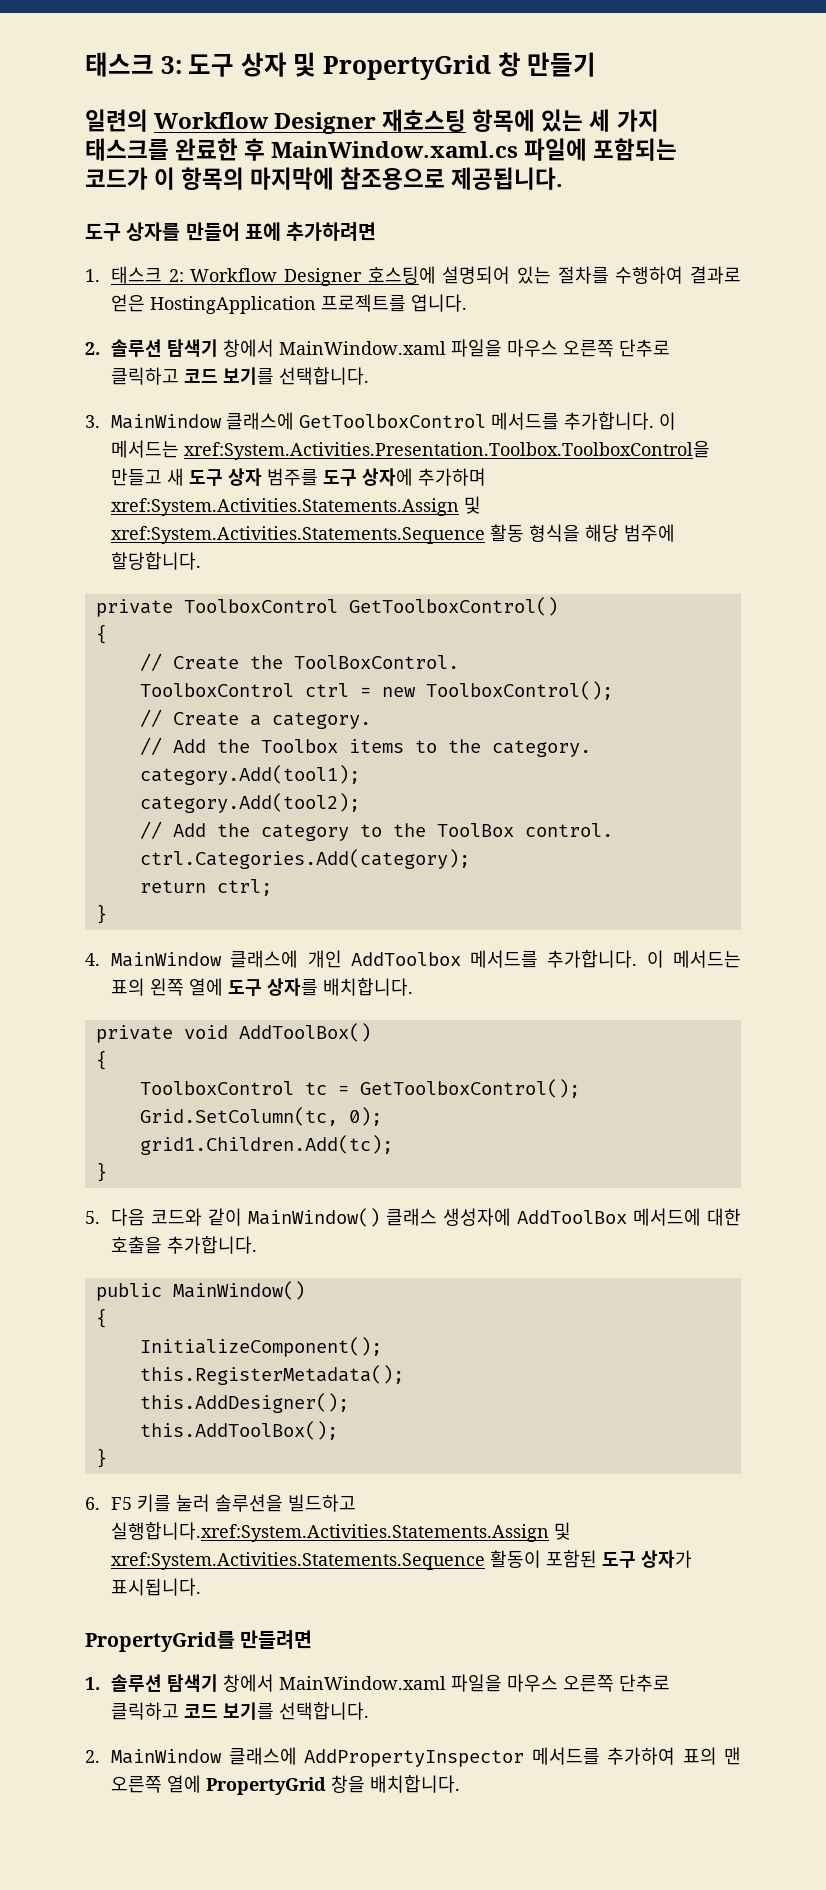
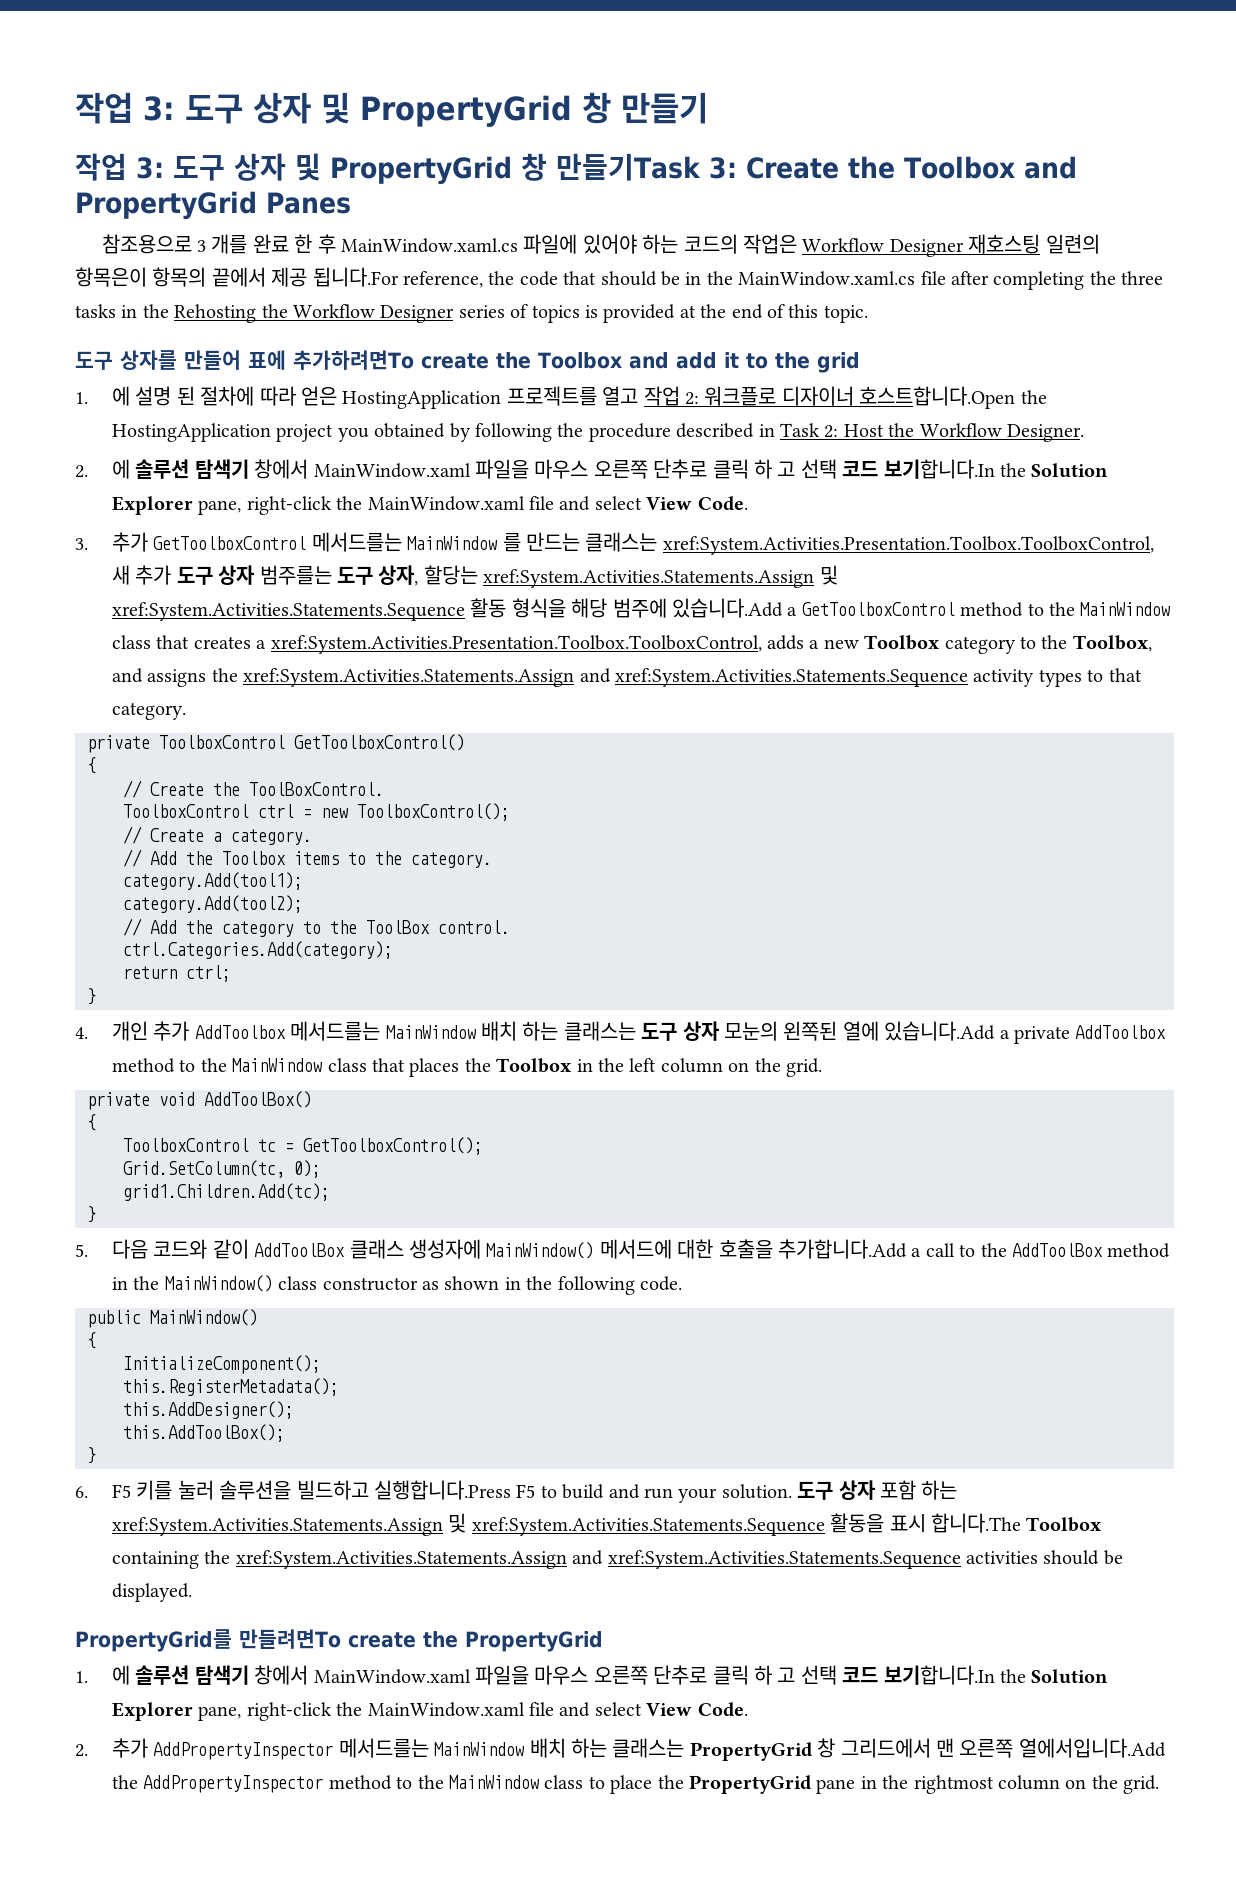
- 태스크 3: 도구 상자 및 PropertyGrid 창 만들기
+ 작업 3: 도구 상자 및 PropertyGrid 창 만들기
- 일련의 Workflow Designer 재호스팅 항목에 있는 세 가지 태스크를 완료한 후 MainWindow.xaml.cs 파일에 포함되는 코드가 이 항목의 마지막에 참조용으로 제공됩니다.
- 도구 상자를 만들어 표에 추가하려면
- 1. 태스크 2: Workflow Designer 호스팅에 설명되어 있는 절차를 수행하여 결과로 얻은 HostingApplication 프로젝트를 엽니다.
- 2. 솔루션 탐색기 창에서 MainWindow.xaml 파일을 마우스 오른쪽 단추로 클릭하고 코드 보기를 선택합니다.
- 3. MainWindow 클래스에 GetToolboxControl 메서드를 추가합니다. 이 메서드는 xref:System.Activities.Presentation.Toolbox.ToolboxControl을 만들고 새 도구 상자 범주를 도구 상자에 추가하며 xref:System.Activities.Statements.Assign 및 xref:System.Activities.Statements.Sequence 활동 형식을 해당 범주에 할당합니다.
+ 작업 3: 도구 상자 및 PropertyGrid 창 만들기Task 3: Create the Toolbox and PropertyGrid Panes
+ 참조용으로 3 개를 완료 한 후 MainWindow.xaml.cs 파일에 있어야 하는 코드의 작업은 Workflow Designer 재호스팅 일련의 항목은이 항목의 끝에서 제공 됩니다.For reference, the code that should be in the MainWindow.xaml.cs file after completing the three tasks in the Rehosting the Workflow Designer series of topics is provided at the end of this topic.
+ 도구 상자를 만들어 표에 추가하려면To create the Toolbox and add it to the grid
+ 1. 에 설명 된 절차에 따라 얻은 HostingApplication 프로젝트를 열고 작업 2: 워크플로 디자이너 호스트합니다.Open the HostingApplication project you obtained by following the procedure described in Task 2: Host the Workflow Designer.
+ 2. 에 솔루션 탐색기 창에서 MainWindow.xaml 파일을 마우스 오른쪽 단추로 클릭 하 고 선택 코드 보기합니다.In the Solution Explorer pane, right-click the MainWindow.xaml file and select View Code.
+ 3. 추가 GetToolboxControl 메서드를는 MainWindow 를 만드는 클래스는 xref:System.Activities.Presentation.Toolbox.ToolboxControl, 새 추가 도구 상자 범주를는 도구 상자, 할당는 xref:System.Activities.Statements.Assign 및 xref:System.Activities.Statements.Sequence 활동 형식을 해당 범주에 있습니다.Add a GetToolboxControl method to the MainWindow class that creates a xref:System.Activities.Presentation.Toolbox.ToolboxControl, adds a new Toolbox category to the Toolbox, and assigns the xref:System.Activities.Statements.Assign and xref:System.Activities.Statements.Sequence activity types to that category.
- 4. MainWindow 클래스에 개인 AddToolbox 메서드를 추가합니다. 이 메서드는 표의 왼쪽 열에 도구 상자를 배치합니다.
+ 4. 개인 추가 AddToolbox 메서드를는 MainWindow 배치 하는 클래스는 도구 상자 모눈의 왼쪽된 열에 있습니다.Add a private AddToolbox method to the MainWindow class that places the Toolbox in the left column on the grid.
- 5. 다음 코드와 같이 MainWindow() 클래스 생성자에 AddToolBox 메서드에 대한 호출을 추가합니다.
+ 5. 다음 코드와 같이 AddToolBox 클래스 생성자에 MainWindow() 메서드에 대한 호출을 추가합니다.Add a call to the AddToolBox method in the MainWindow() class constructor as shown in the following code.
- 6. F5 키를 눌러 솔루션을 빌드하고 실행합니다.xref:System.Activities.Statements.Assign 및 xref:System.Activities.Statements.Sequence 활동이 포함된 도구 상자가 표시됩니다.
- PropertyGrid를 만들려면
- 1. 솔루션 탐색기 창에서 MainWindow.xaml 파일을 마우스 오른쪽 단추로 클릭하고 코드 보기를 선택합니다.
- 2. MainWindow 클래스에 AddPropertyInspector 메서드를 추가하여 표의 맨 오른쪽 열에 PropertyGrid 창을 배치합니다.
+ 6. F5 키를 눌러 솔루션을 빌드하고 실행합니다.Press F5 to build and run your solution. 도구 상자 포함 하는 xref:System.Activities.Statements.Assign 및 xref:System.Activities.Statements.Sequence 활동을 표시 합니다.The Toolbox containing the xref:System.Activities.Statements.Assign and xref:System.Activities.Statements.Sequence activities should be displayed.
+ PropertyGrid를 만들려면To create the PropertyGrid
+ 1. 에 솔루션 탐색기 창에서 MainWindow.xaml 파일을 마우스 오른쪽 단추로 클릭 하 고 선택 코드 보기합니다.In the Solution Explorer pane, right-click the MainWindow.xaml file and select View Code.
+ 2. 추가 AddPropertyInspector 메서드를는 MainWindow 배치 하는 클래스는 PropertyGrid 창 그리드에서 맨 오른쪽 열에서입니다.Add the AddPropertyInspector method to the MainWindow class to place the PropertyGrid pane in the rightmost column on the grid.

